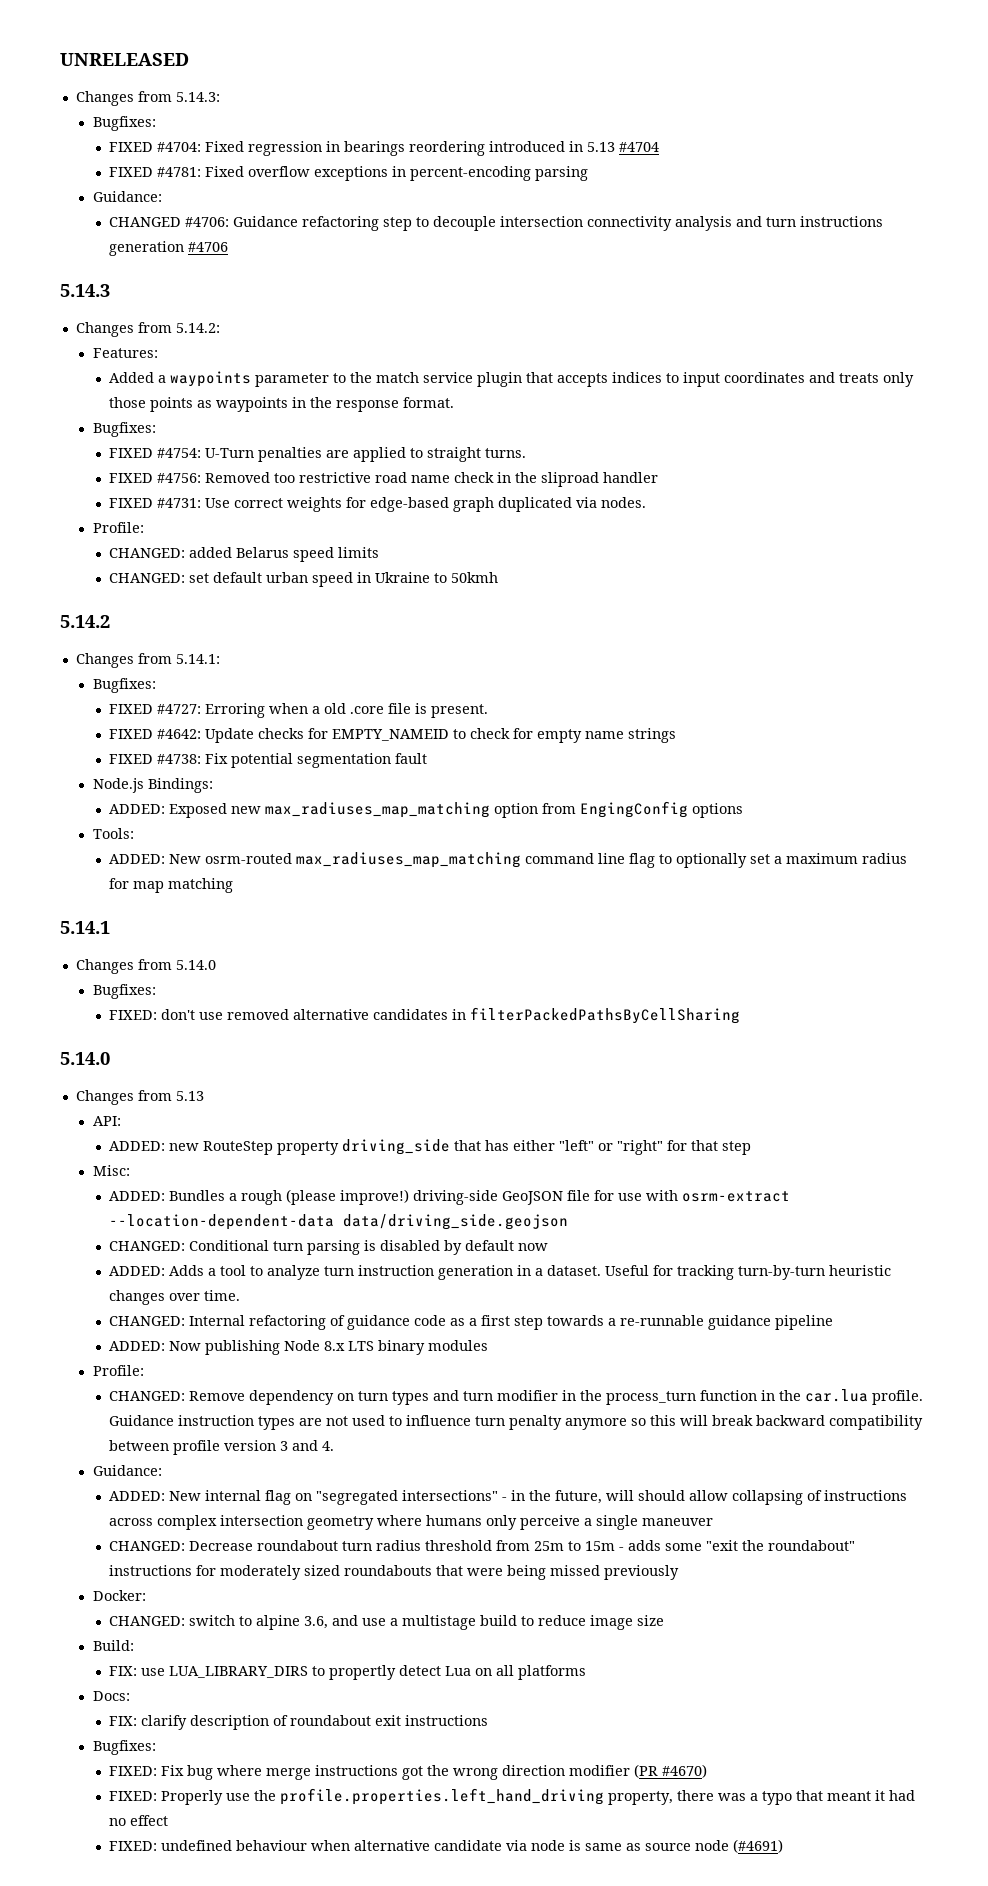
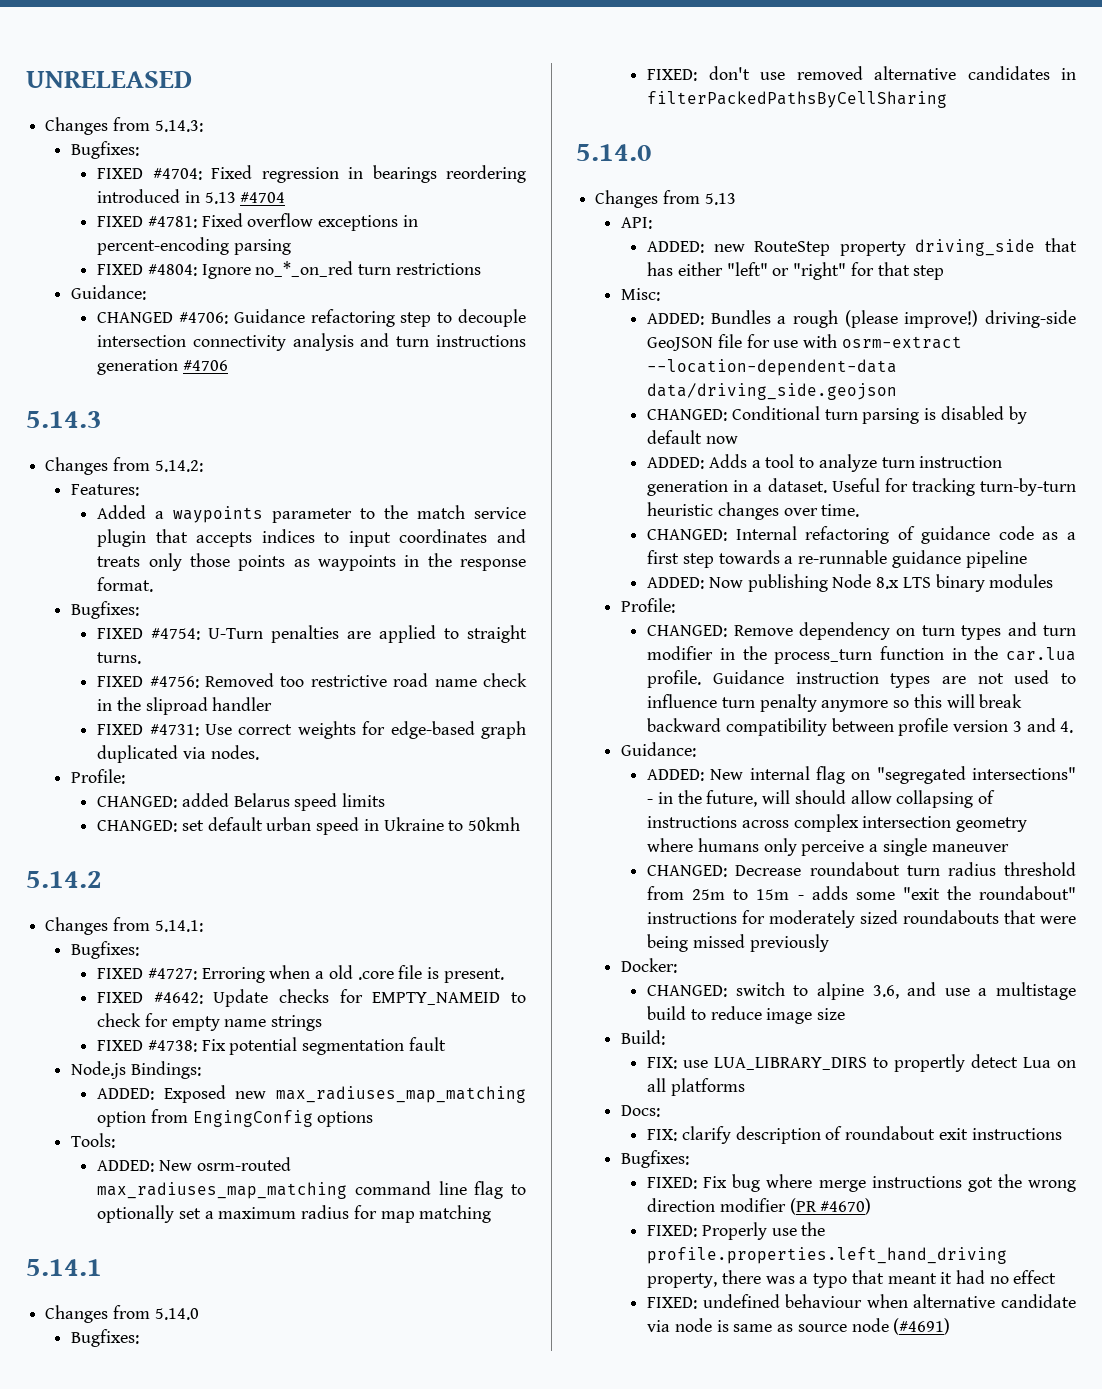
+ FIXED #4804: Ignore no_*_on_red turn restrictions

